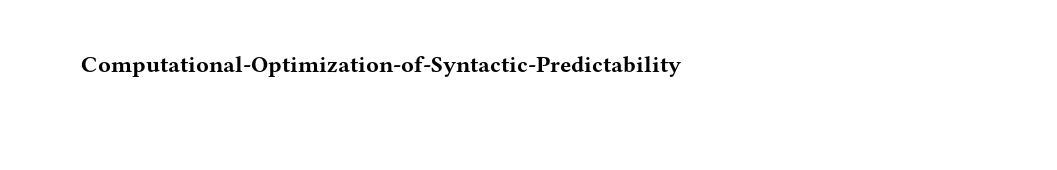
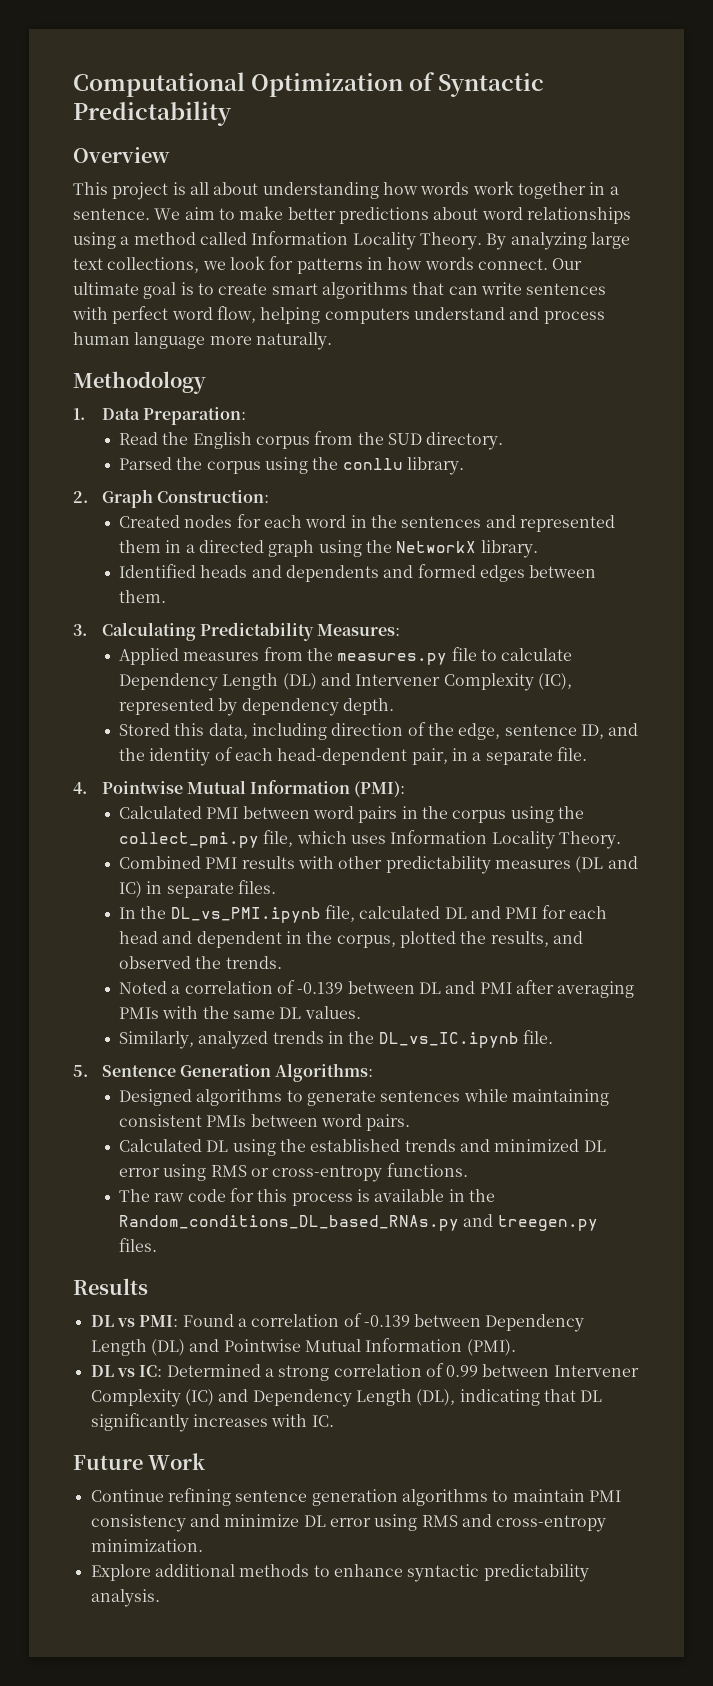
- Computational-Optimization-of-Syntactic-Predictability
+ Computational Optimization of Syntactic Predictability
+ Overview
+ This project is all about understanding how words work together in a sentence. We aim to make better predictions about word relationships using a method called Information Locality Theory. By analyzing large text collections, we look for patterns in how words connect. Our ultimate goal is to create smart algorithms that can write sentences with perfect word flow, helping computers understand and process human language more naturally.
+ Methodology
+ 1. Data Preparation:
+ Read the English corpus from the SUD directory.
+ Parsed the corpus using the conllu library.
+ 2. Graph Construction:
+ Created nodes for each word in the sentences and represented them in a directed graph using the NetworkX library.
+ Identified heads and dependents and formed edges between them.
+ 3. Calculating Predictability Measures:
+ Applied measures from the measures.py file to calculate Dependency Length (DL) and Intervener Complexity (IC), represented by dependency depth.
+ Stored this data, including direction of the edge, sentence ID, and the identity of each head-dependent pair, in a separate file.
+ 4. Pointwise Mutual Information (PMI):
+ Calculated PMI between word pairs in the corpus using the collect_pmi.py file, which uses Information Locality Theory.
+ Combined PMI results with other predictability measures (DL and IC) in separate files.
+ In the DL_vs_PMI.ipynb file, calculated DL and PMI for each head and dependent in the corpus, plotted the results, and observed the trends.
+ Noted a correlation of -0.139 between DL and PMI after averaging PMIs with the same DL values.
+ Similarly, analyzed trends in the DL_vs_IC.ipynb file.
+ 5. Sentence Generation Algorithms:
+ Designed algorithms to generate sentences while maintaining consistent PMIs between word pairs.
+ Calculated DL using the established trends and minimized DL error using RMS or cross-entropy functions.
+ The raw code for this process is available in the Random_conditions_DL_based_RNAs.py and treegen.py files.
+ Results
+ DL vs PMI: Found a correlation of -0.139 between Dependency Length (DL) and Pointwise Mutual Information (PMI).
+ DL vs IC: Determined a strong correlation of 0.99 between Intervener Complexity (IC) and Dependency Length (DL), indicating that DL significantly increases with IC.
+ Future Work
+ Continue refining sentence generation algorithms to maintain PMI consistency and minimize DL error using RMS and cross-entropy minimization.
+ Explore additional methods to enhance syntactic predictability analysis.

